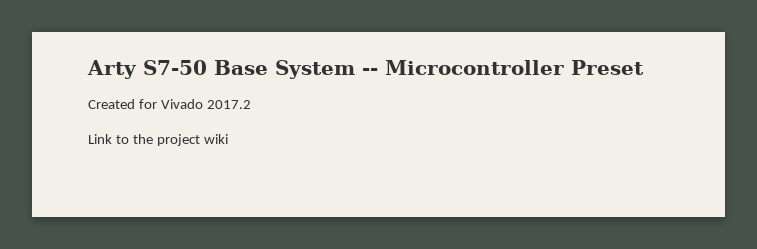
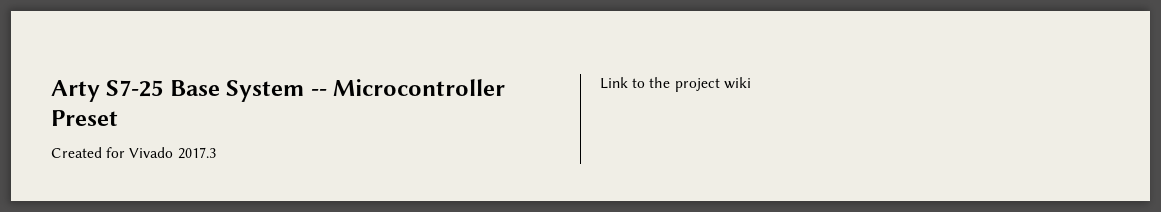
- Arty S7-50 Base System -- Microcontroller Preset
+ Arty S7-25 Base System -- Microcontroller Preset
- Created for Vivado 2017.2
+ Created for Vivado 2017.3

